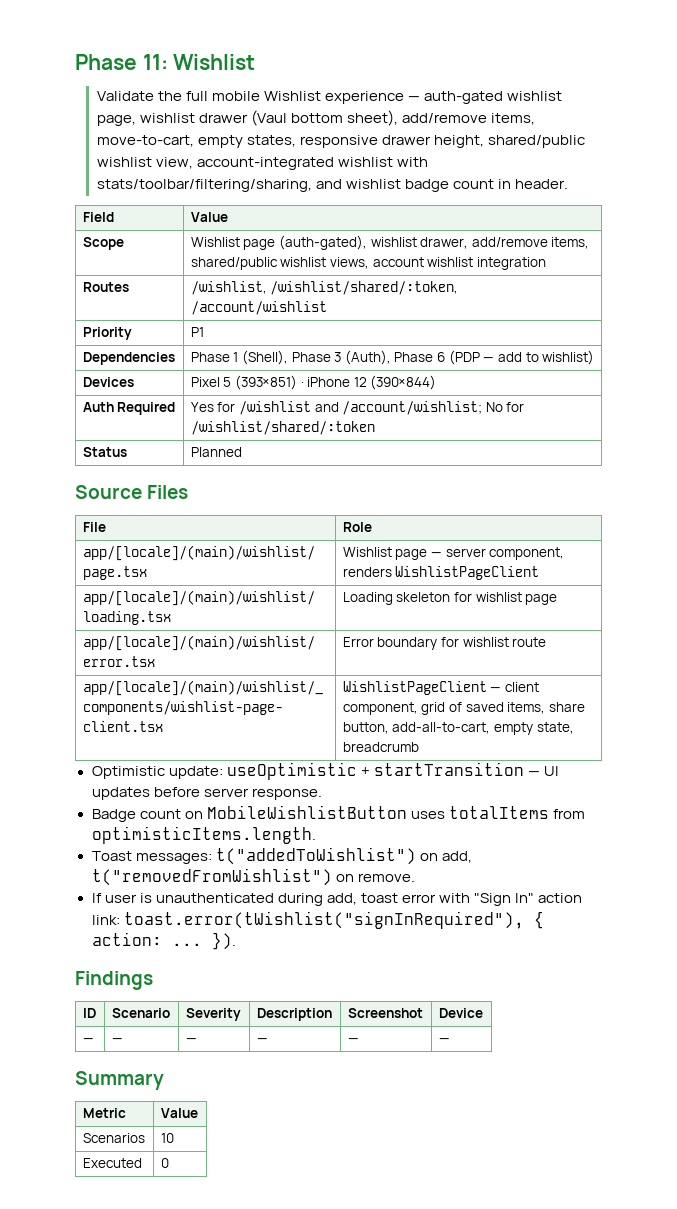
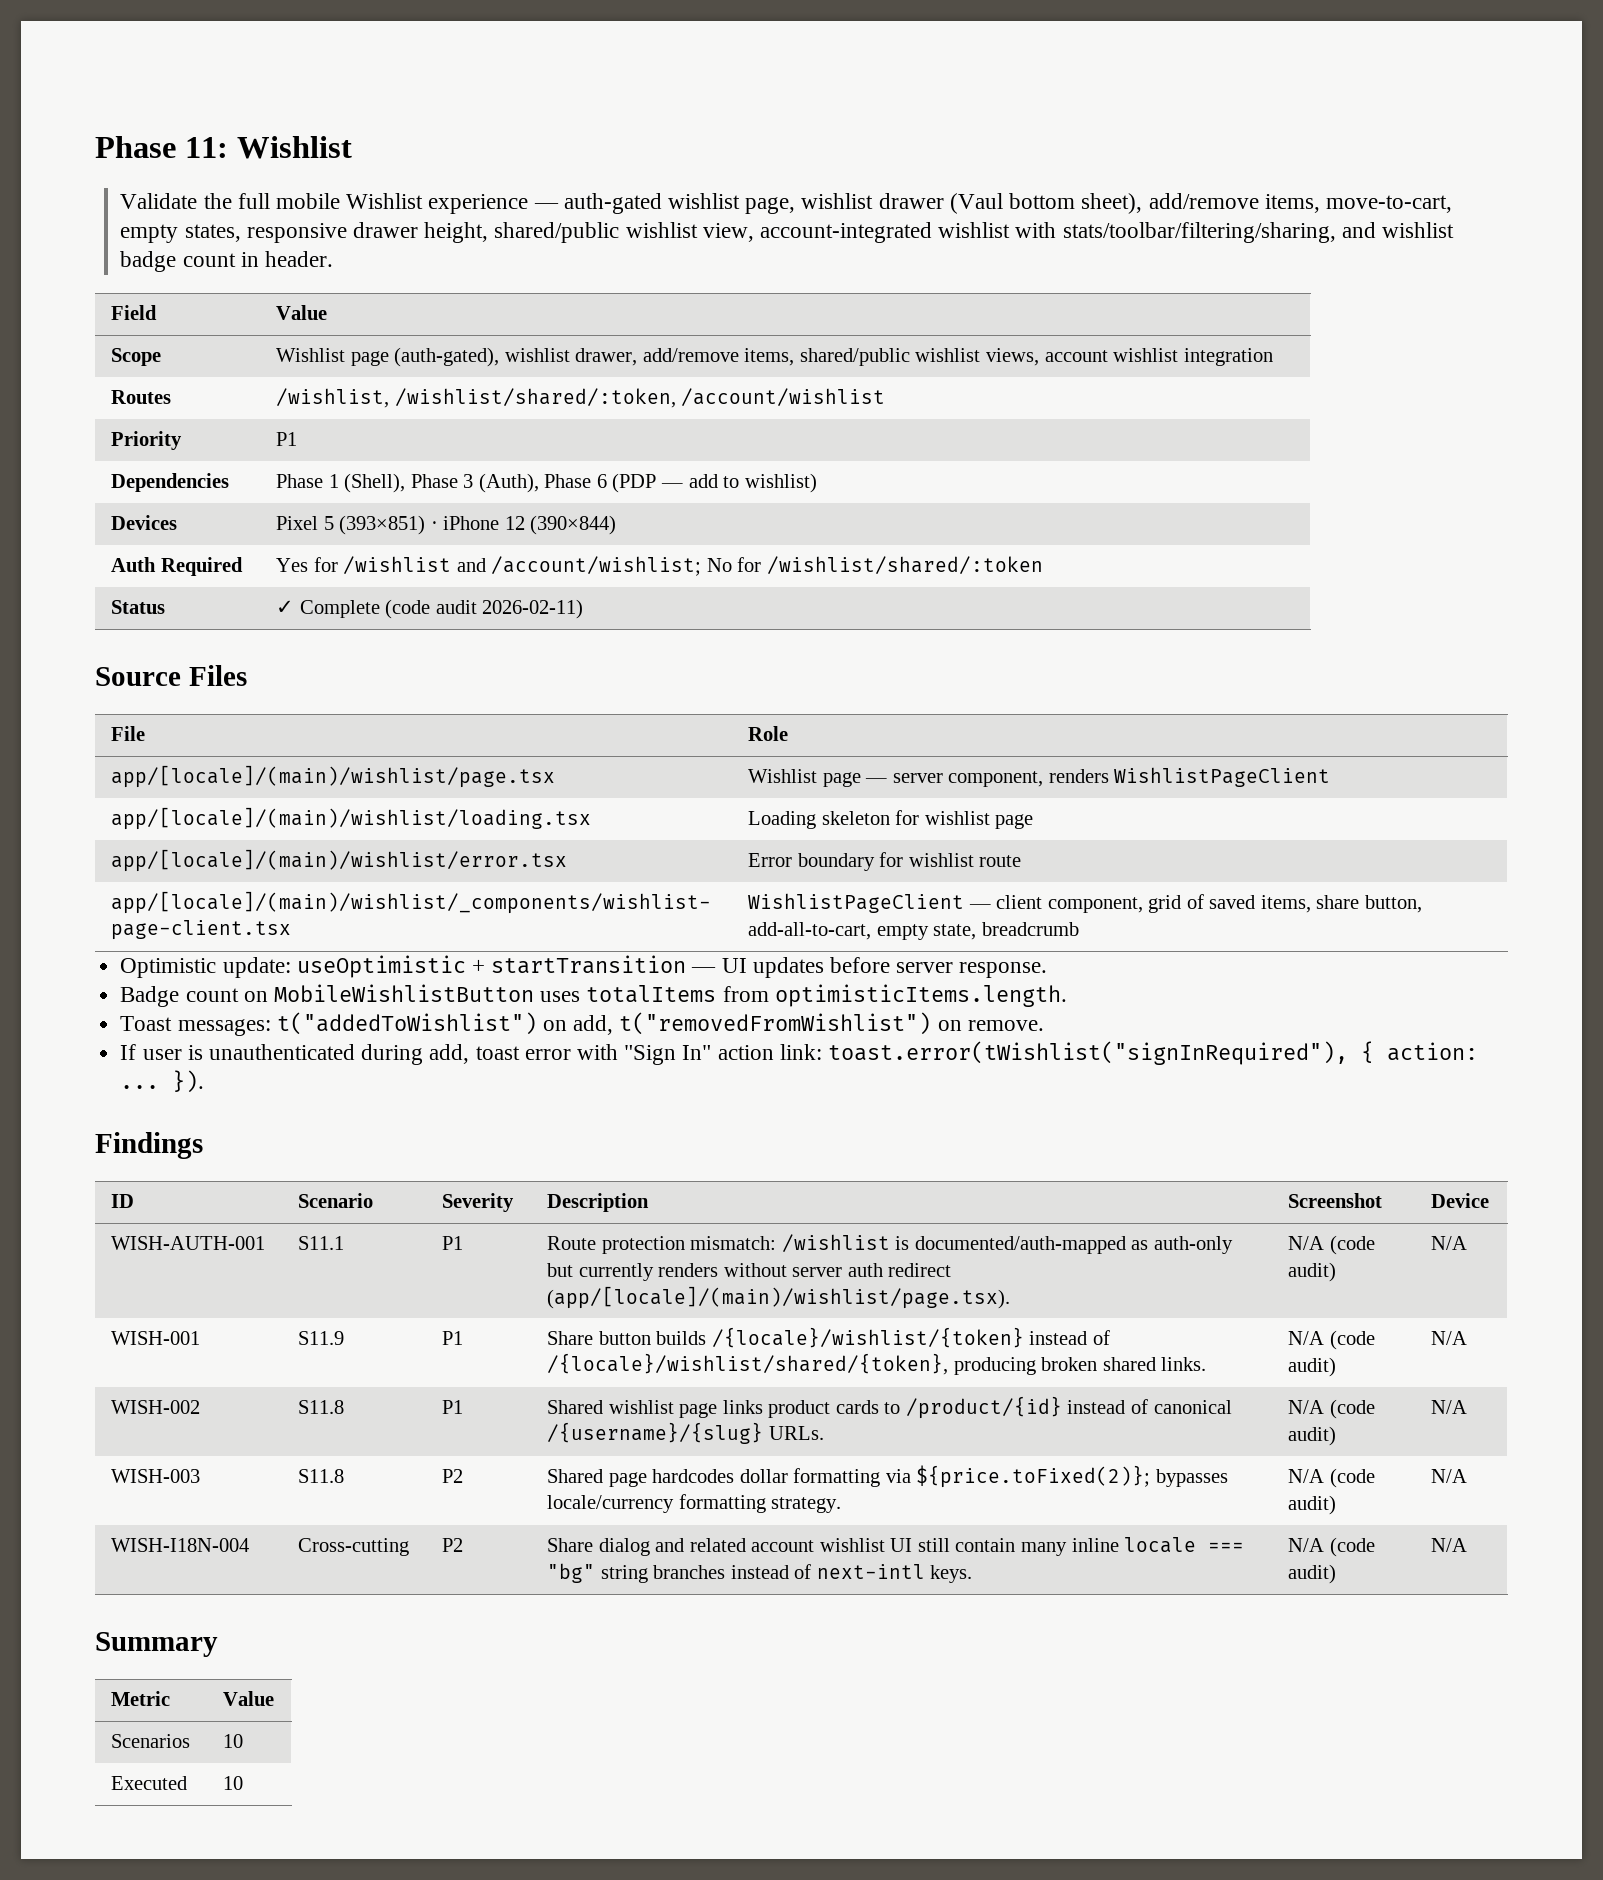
- Status | Planned
+ Status | ✓ Complete (code audit 2026-02-11)
- — | — | — | — | — | —
+ WISH-AUTH-001 | S11.1 | P1 | Route protection mismatch: /wishlist is documented/auth-mapped as auth-only but currently renders without server auth redirect (app/[locale]/(main)/wishlist/page.tsx). | N/A (code audit) | N/A
+ WISH-001 | S11.9 | P1 | Share button builds /{locale}/wishlist/{token} instead of /{locale}/wishlist/shared/{token}, producing broken shared links. | N/A (code audit) | N/A
+ WISH-002 | S11.8 | P1 | Shared wishlist page links product cards to /product/{id} instead of canonical /{username}/{slug} URLs. | N/A (code audit) | N/A
+ WISH-003 | S11.8 | P2 | Shared page hardcodes dollar formatting via ${price.toFixed(2)}; bypasses locale/currency formatting strategy. | N/A (code audit) | N/A
+ WISH-I18N-004 | Cross-cutting | P2 | Share dialog and related account wishlist UI still contain many inline locale === "bg" string branches instead of next-intl keys. | N/A (code audit) | N/A
- Executed | 0
+ Executed | 10

